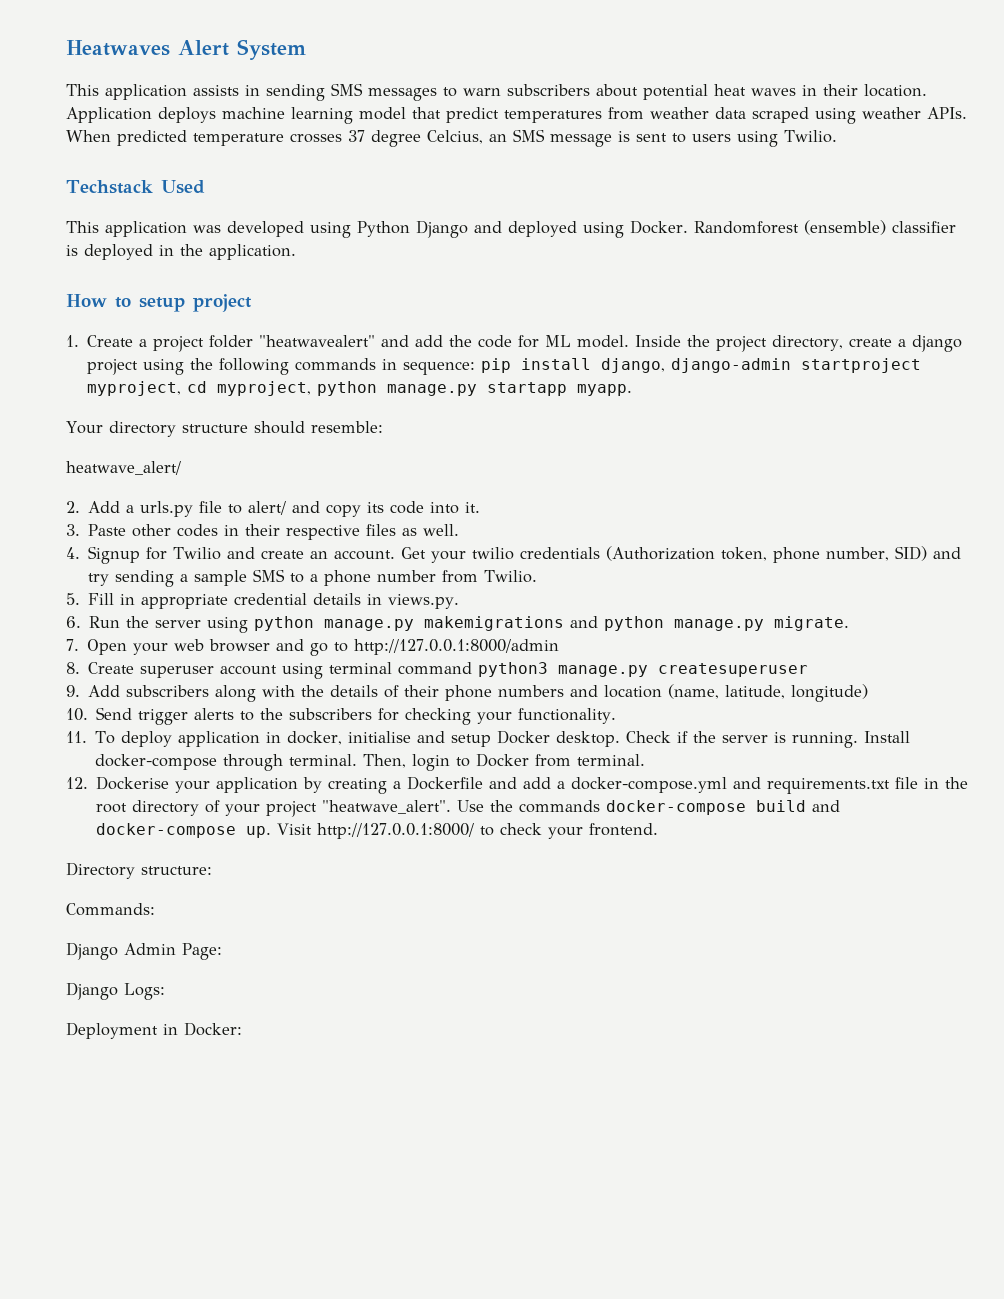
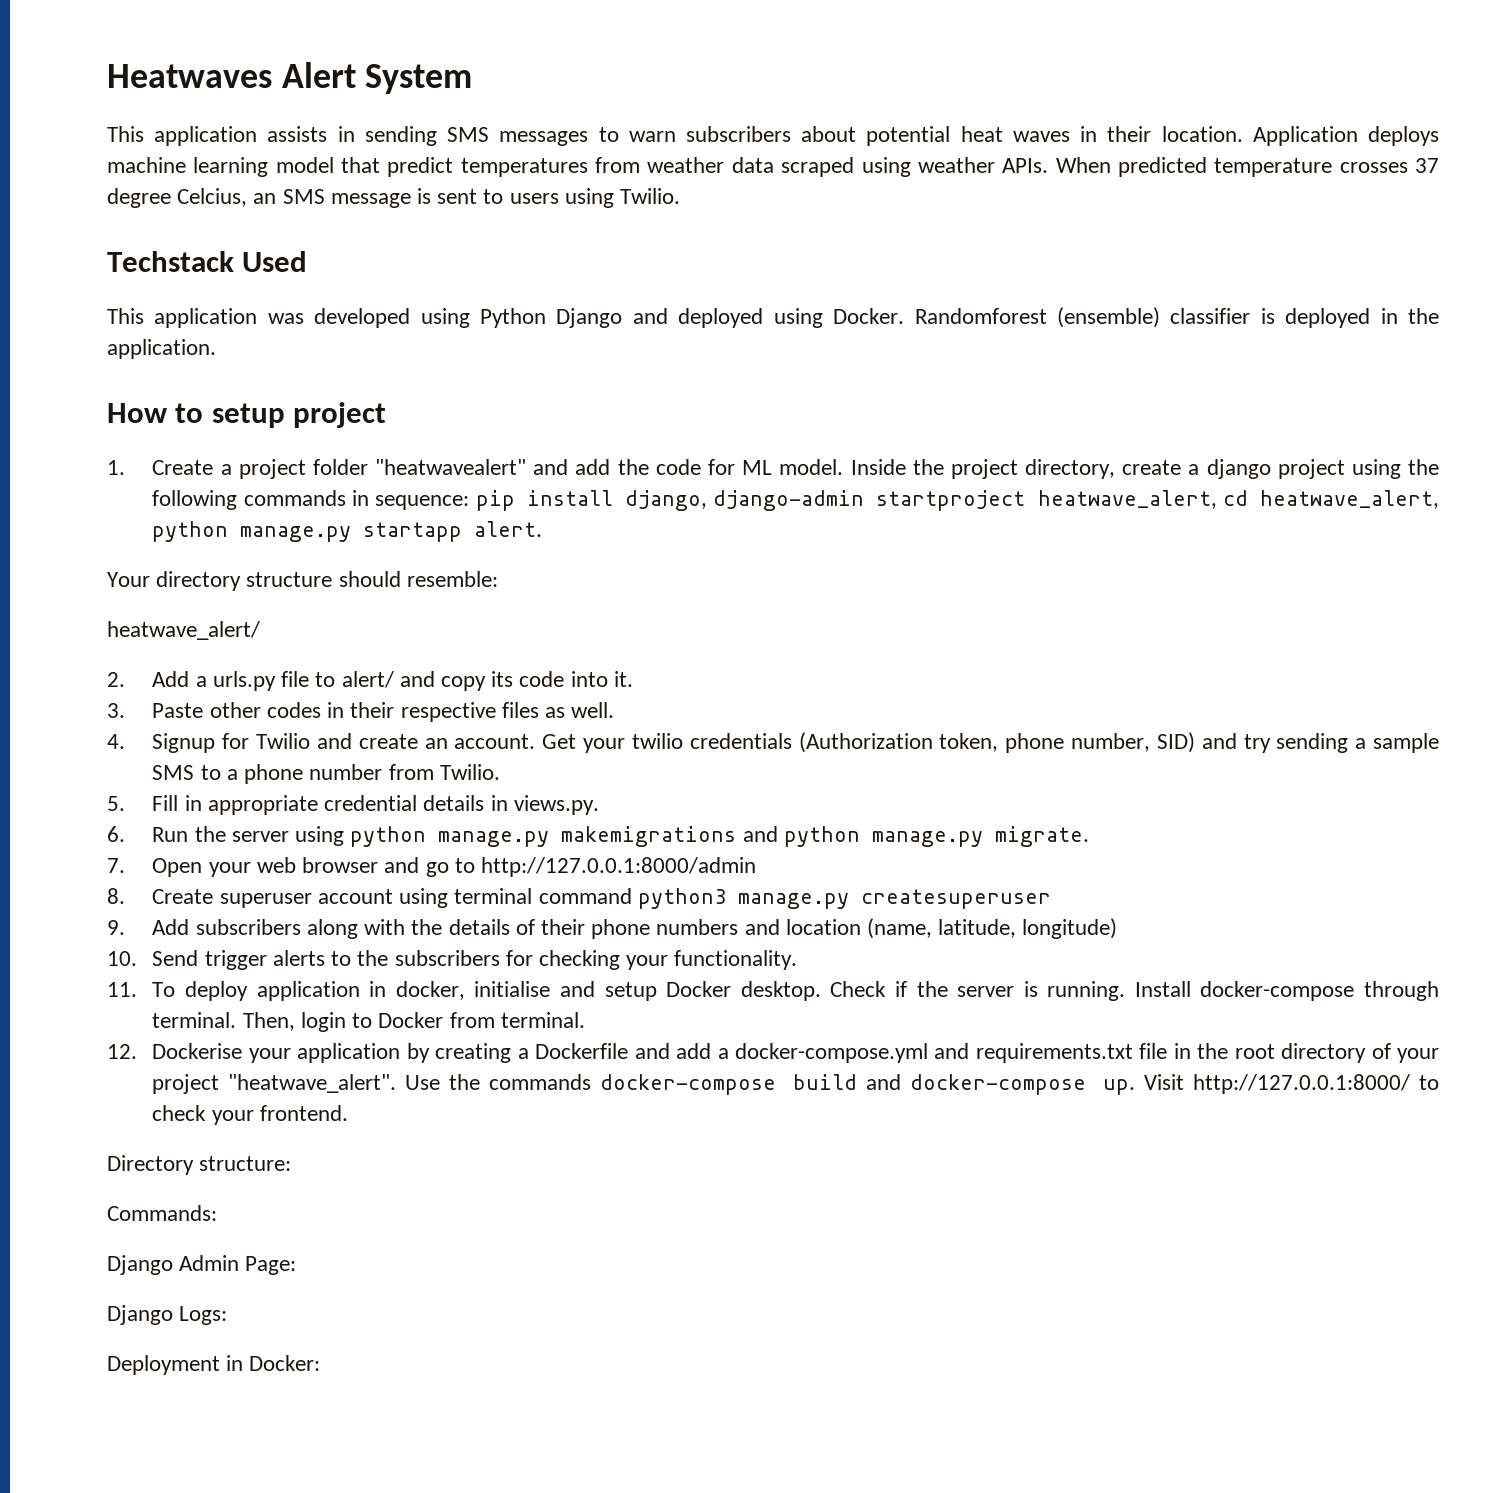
- Inside the project directory, create a django project using the following commands in sequence: pip install django, django-admin startproject myproject, cd myproject, python manage.py startapp myapp.
+ Inside the project directory, create a django project using the following commands in sequence: pip install django, django-admin startproject heatwave_alert, cd heatwave_alert, python manage.py startapp alert.

